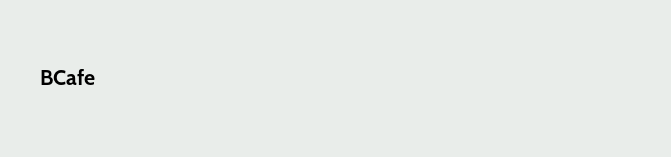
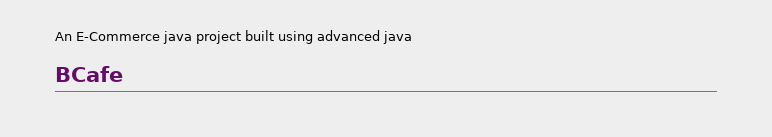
+ An E-Commerce java project built using advanced java

